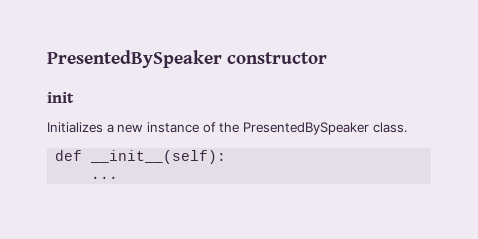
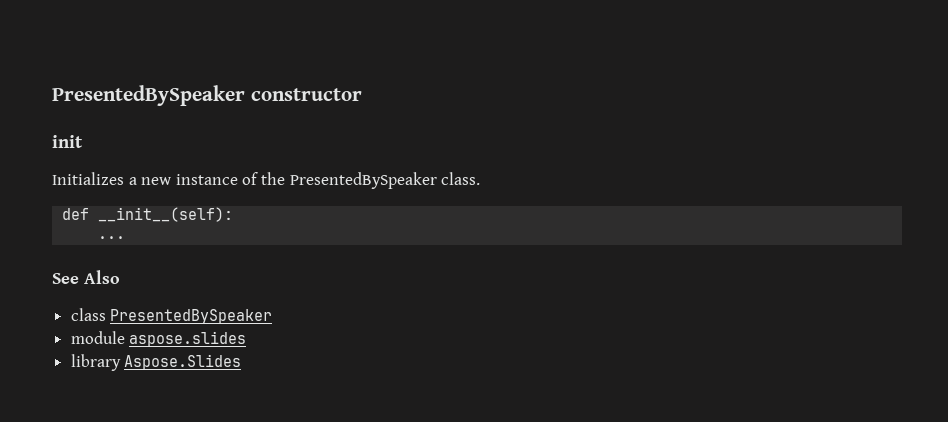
+ See Also
+ class PresentedBySpeaker
+ module aspose.slides
+ library Aspose.Slides

